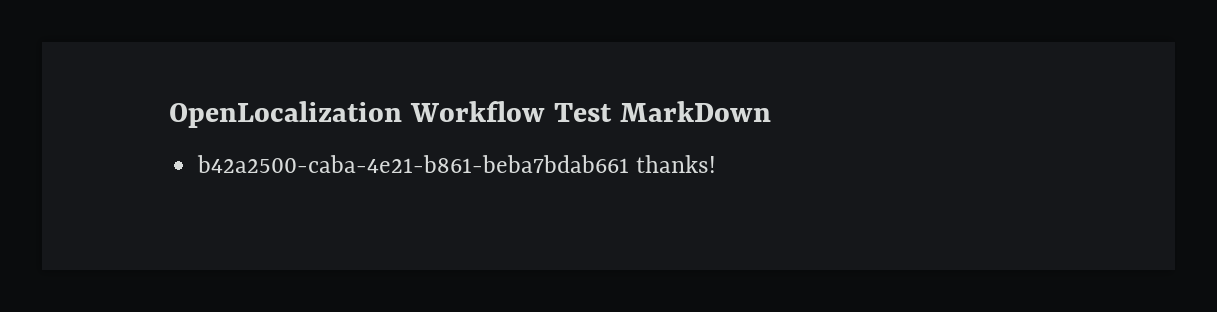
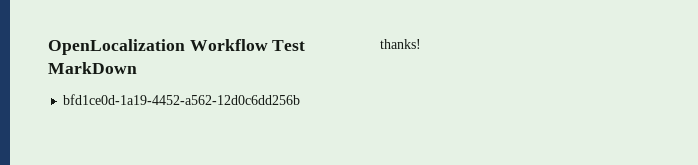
- b42a2500-caba-4e21-b861-beba7bdab661 thanks!
+ bfd1ce0d-1a19-4452-a562-12d0c6dd256b thanks!

